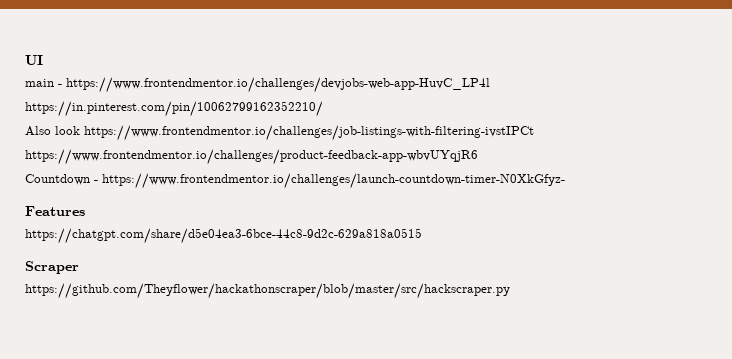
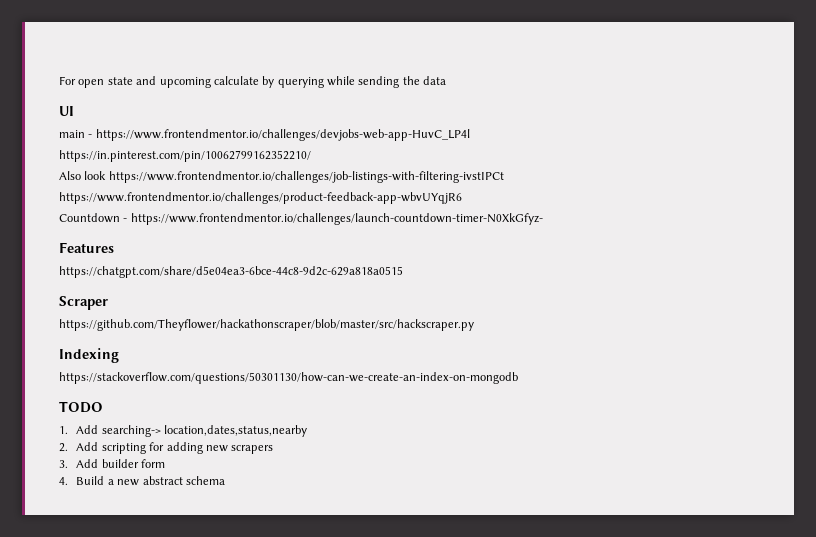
+ For open state and upcoming calculate by querying while sending the data
+ Indexing
+ https://stackoverflow.com/questions/50301130/how-can-we-create-an-index-on-mongodb
+ TODO
+ 1. Add searching-> location,dates,status,nearby
+ 2. Add scripting for adding new scrapers
+ 3. Add builder form
+ 4. Build a new abstract schema

